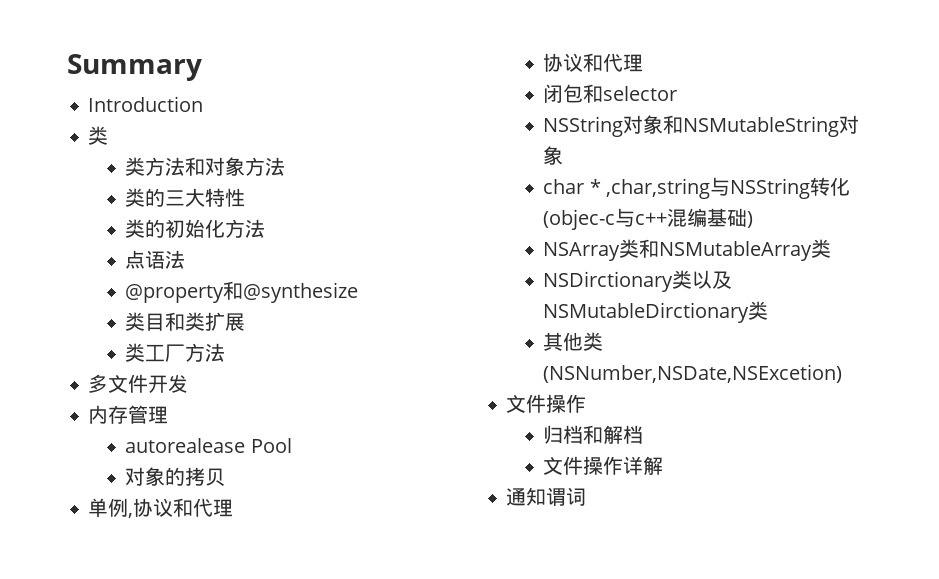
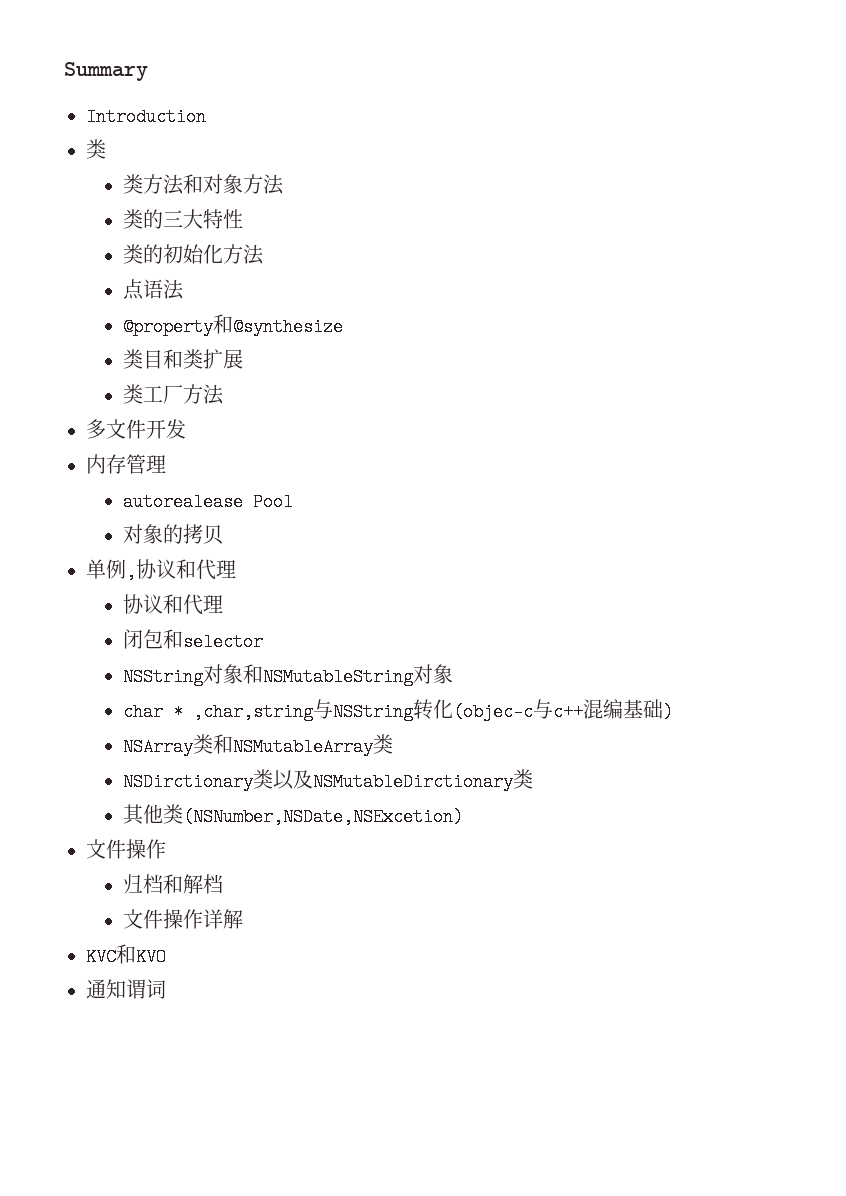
+ KVC和KVO

